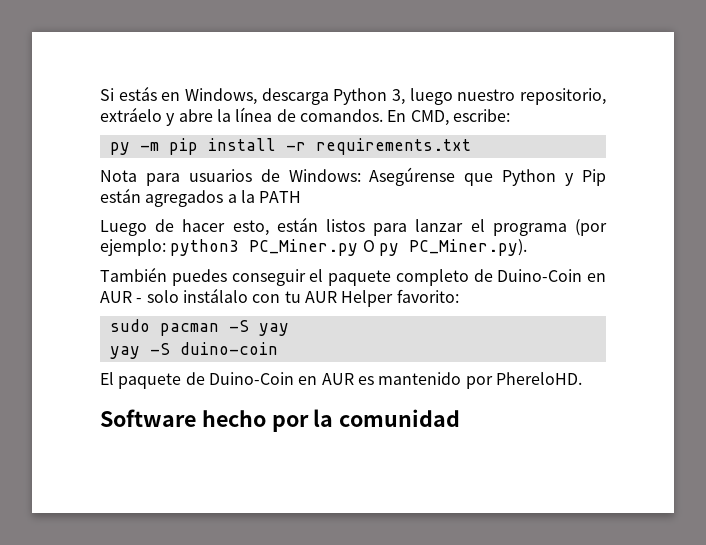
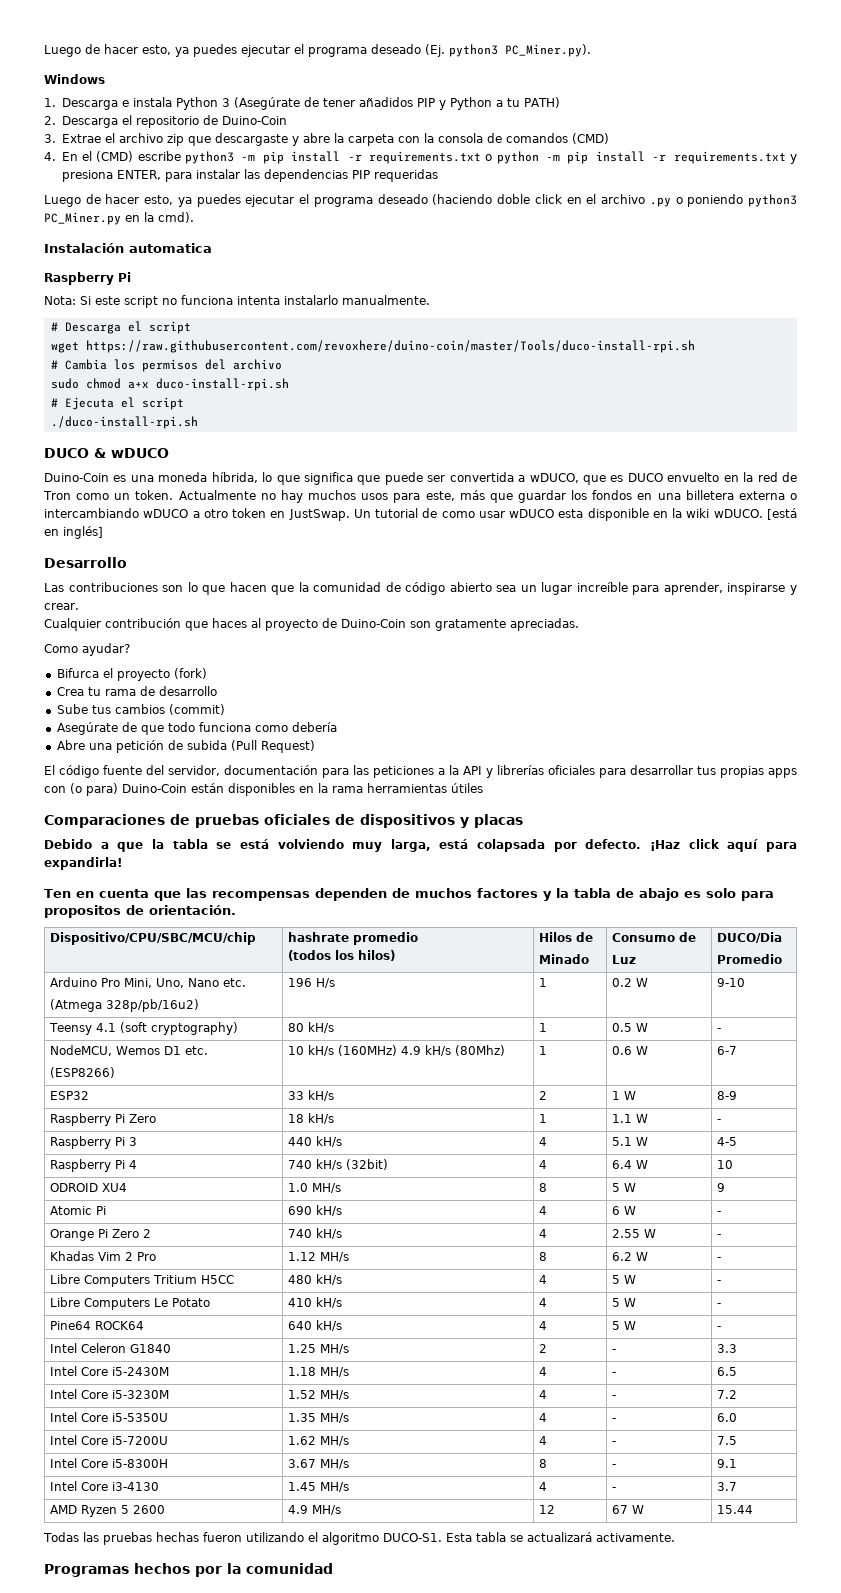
- Si estás en Windows, descarga Python 3, luego nuestro repositorio, extráelo y abre la línea de comandos. En CMD, escribe:
- py -m pip install -r requirements.txt
- Nota para usuarios de Windows: Asegúrense que Python y Pip están agregados a la PATH
- Luego de hacer esto, están listos para lanzar el programa (por ejemplo: python3 PC_Miner.py O py PC_Miner.py).
- También puedes conseguir el paquete completo de Duino-Coin en AUR - solo instálalo con tu AUR Helper favorito:
- sudo pacman -S yay
- yay -S duino-coin
- El paquete de Duino-Coin en AUR es mantenido por PhereloHD.
- Software hecho por la comunidad
+ Luego de hacer esto, ya puedes ejecutar el programa deseado (Ej. python3 PC_Miner.py).
+ Windows
+ 1. Descarga e instala Python 3 (Asegúrate de tener añadidos PIP y Python a tu PATH)
+ 2. Descarga el repositorio de Duino-Coin
+ 3. Extrae el archivo zip que descargaste y abre la carpeta con la consola de comandos (CMD)
+ 4. En el (CMD) escribe python3 -m pip install -r requirements.txt o python -m pip install -r requirements.txt y presiona ENTER, para instalar las dependencias PIP requeridas
+ Luego de hacer esto, ya puedes ejecutar el programa deseado (haciendo doble click en el archivo .py o poniendo python3 PC_Miner.py en la cmd).
+ Instalación automatica
+ Raspberry Pi
+ Nota: Si este script no funciona intenta instalarlo manualmente.
+ # Descarga el script
+ wget https://raw.githubusercontent.com/revoxhere/duino-coin/master/Tools/duco-install-rpi.sh
+ # Cambia los permisos del archivo
+ sudo chmod a+x duco-install-rpi.sh
+ # Ejecuta el script
+ ./duco-install-rpi.sh
+ DUCO & wDUCO
+ Duino-Coin es una moneda híbrida, lo que significa que puede ser convertida a wDUCO, que es DUCO envuelto en la red de Tron como un token. Actualmente no hay muchos usos para este, más que guardar los fondos en una billetera externa o intercambiando wDUCO a otro token en JustSwap. Un tutorial de como usar wDUCO esta disponible en la wiki wDUCO. [está en inglés]
+ Desarrollo
+ Las contribuciones son lo que hacen que la comunidad de código abierto sea un lugar increíble para aprender, inspirarse y crear.
+ Cualquier contribución que haces al proyecto de Duino-Coin son gratamente apreciadas.
+ Como ayudar?
+ Bifurca el proyecto (fork)
+ Crea tu rama de desarrollo
+ Sube tus cambios (commit)
+ Asegúrate de que todo funciona como debería
+ Abre una petición de subida (Pull Request)
+ El código fuente del servidor, documentación para las peticiones a la API y librerías oficiales para desarrollar tus propias apps con (o para) Duino-Coin están disponibles en la rama herramientas útiles
+ Comparaciones de pruebas oficiales de dispositivos y placas
+ Debido a que la tabla se está volviendo muy larga, está colapsada por defecto. ¡Haz click aquí para expandirla!
+ Ten en cuenta que las recompensas dependen de muchos factores y la tabla de abajo es solo para propositos de orientación.
+ Dispositivo/CPU/SBC/MCU/chip | hashrate promedio
+ (todos los hilos) | Hilos de
+ Minado | Consumo de
+ Luz | DUCO/Dia
+ Promedio
+ Arduino Pro Mini, Uno, Nano etc.
+ (Atmega 328p/pb/16u2) | 196 H/s | 1 | 0.2 W | 9-10
+ Teensy 4.1 (soft cryptography) | 80 kH/s | 1 | 0.5 W | -
+ NodeMCU, Wemos D1 etc.
+ (ESP8266) | 10 kH/s (160MHz) 4.9 kH/s (80Mhz) | 1 | 0.6 W | 6-7
+ ESP32 | 33 kH/s | 2 | 1 W | 8-9
+ Raspberry Pi Zero | 18 kH/s | 1 | 1.1 W | -
+ Raspberry Pi 3 | 440 kH/s | 4 | 5.1 W | 4-5
+ Raspberry Pi 4 | 740 kH/s (32bit) | 4 | 6.4 W | 10
+ ODROID XU4 | 1.0 MH/s | 8 | 5 W | 9
+ Atomic Pi | 690 kH/s | 4 | 6 W | -
+ Orange Pi Zero 2 | 740 kH/s | 4 | 2.55 W | -
+ Khadas Vim 2 Pro | 1.12 MH/s | 8 | 6.2 W | -
+ Libre Computers Tritium H5CC | 480 kH/s | 4 | 5 W | -
+ Libre Computers Le Potato | 410 kH/s | 4 | 5 W | -
+ Pine64 ROCK64 | 640 kH/s | 4 | 5 W | -
+ Intel Celeron G1840 | 1.25 MH/s | 2 | - | 3.3
+ Intel Core i5-2430M | 1.18 MH/s | 4 | - | 6.5
+ Intel Core i5-3230M | 1.52 MH/s | 4 | - | 7.2
+ Intel Core i5-5350U | 1.35 MH/s | 4 | - | 6.0
+ Intel Core i5-7200U | 1.62 MH/s | 4 | - | 7.5
+ Intel Core i5-8300H | 3.67 MH/s | 8 | - | 9.1
+ Intel Core i3-4130 | 1.45 MH/s | 4 | - | 3.7
+ AMD Ryzen 5 2600 | 4.9 MH/s | 12 | 67 W | 15.44
+ Todas las pruebas hechas fueron utilizando el algoritmo DUCO-S1. Esta tabla se actualizará activamente.
+ Programas hechos por la comunidad

